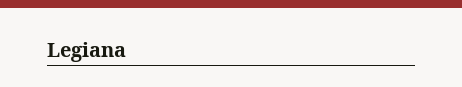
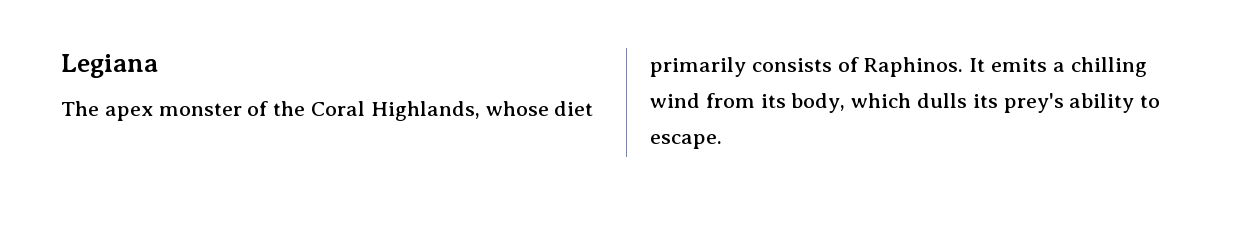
+ The apex monster of the Coral Highlands, whose diet primarily consists of Raphinos. It emits a chilling wind from its body, which dulls its prey's ability to escape.

